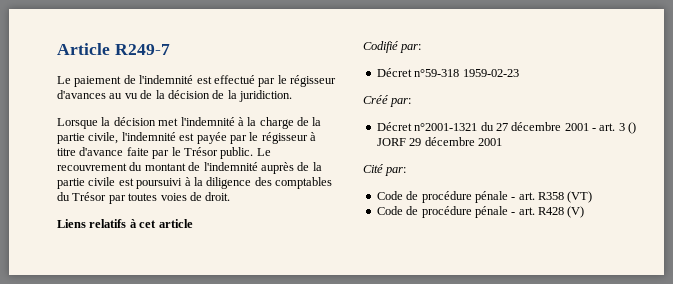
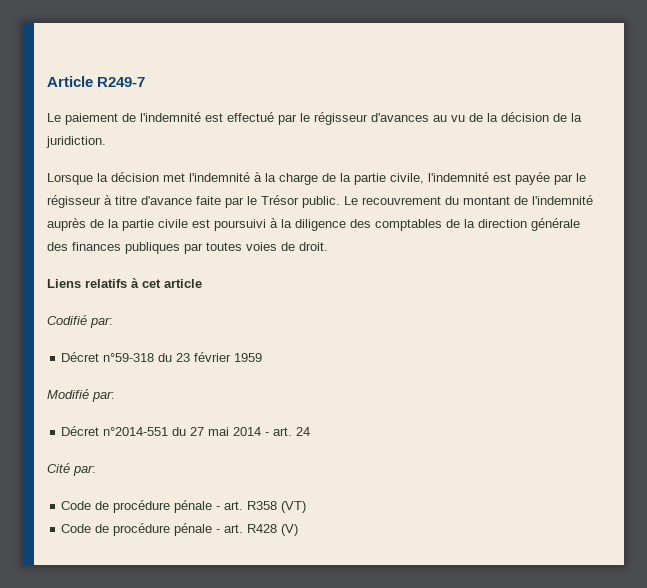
- Le recouvrement du montant de l'indemnité auprès de la partie civile est poursuivi à la diligence des comptables du Trésor par toutes voies de droit.
+ Le recouvrement du montant de l'indemnité auprès de la partie civile est poursuivi à la diligence des comptables de la direction générale des finances publiques par toutes voies de droit.
- Décret n°59-318 1959-02-23
- Créé par:
- Décret n°2001-1321 du 27 décembre 2001 - art. 3 () JORF 29 décembre 2001
+ Décret n°59-318 du 23 février 1959
+ Modifié par:
+ Décret n°2014-551 du 27 mai 2014 - art. 24

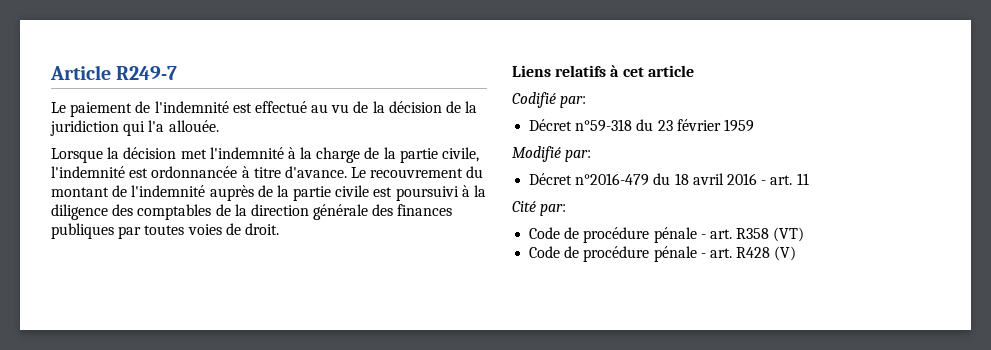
- Le paiement de l'indemnité est effectué par le régisseur d'avances au vu de la décision de la juridiction.
+ Le paiement de l'indemnité est effectué au vu de la décision de la juridiction qui l'a allouée.
- Lorsque la décision met l'indemnité à la charge de la partie civile, l'indemnité est payée par le régisseur à titre d'avance faite par le Trésor public.
+ Lorsque la décision met l'indemnité à la charge de la partie civile, l'indemnité est ordonnancée à titre d'avance.
- Décret n°2014-551 du 27 mai 2014 - art. 24
+ Décret n°2016-479 du 18 avril 2016 - art. 11

